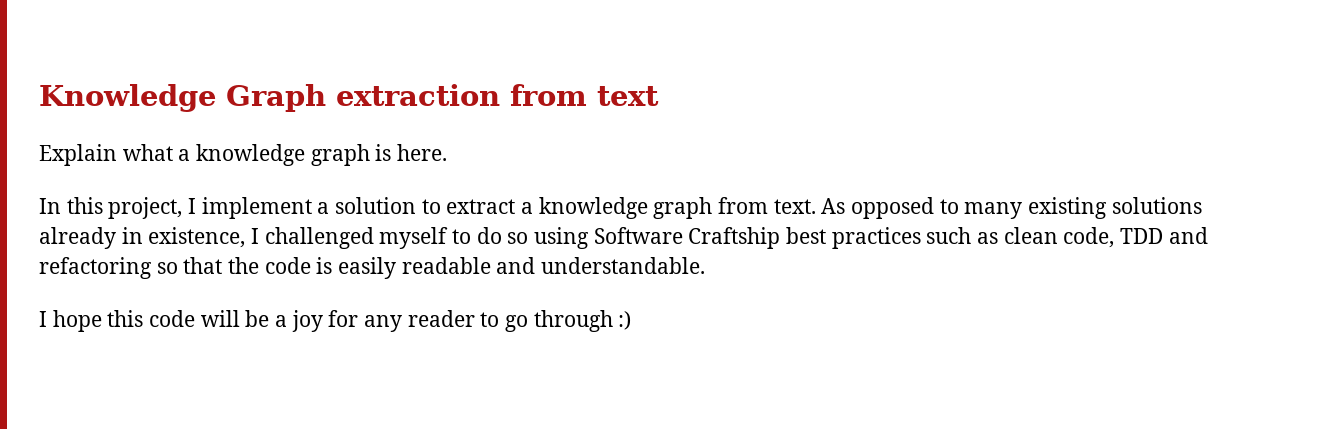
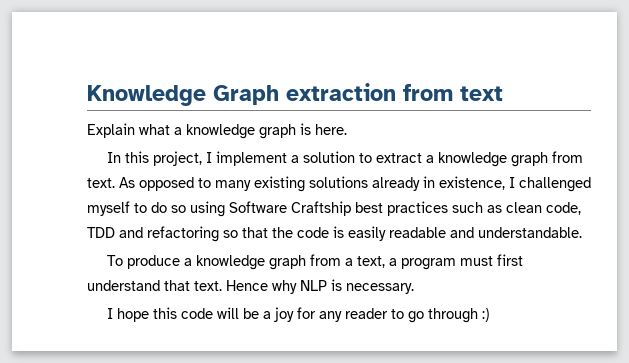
+ To produce a knowledge graph from a text, a program must first understand that text. Hence why NLP is necessary.

